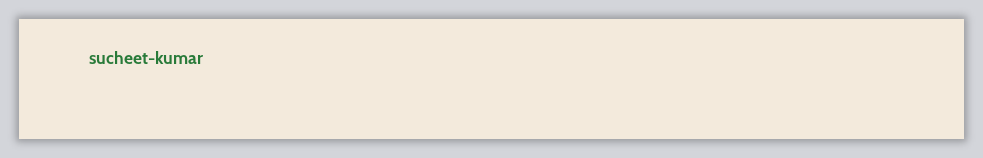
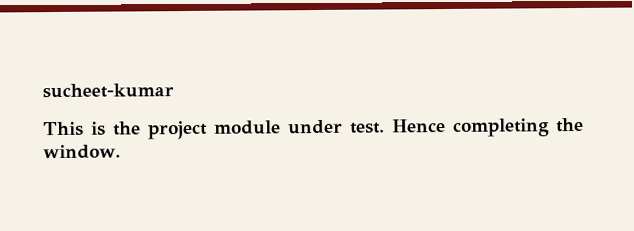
+ This is the project module under test. Hence completing the window.

